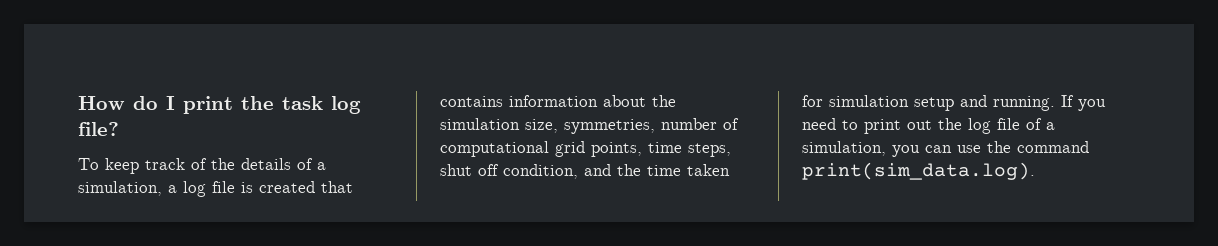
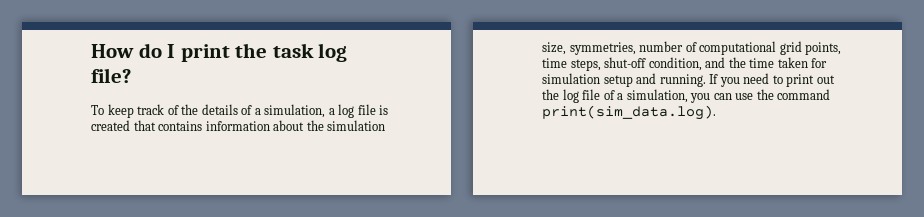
- To keep track of the details of a simulation, a log file is created that contains information about the simulation size, symmetries, number of computational grid points, time steps, shut off condition, and the time taken for simulation setup and running.
+ To keep track of the details of a simulation, a log file is created that contains information about the simulation size, symmetries, number of computational grid points, time steps, shut-off condition, and the time taken for simulation setup and running.

